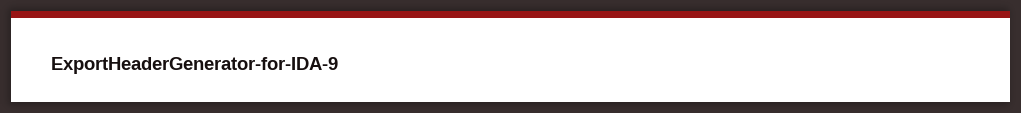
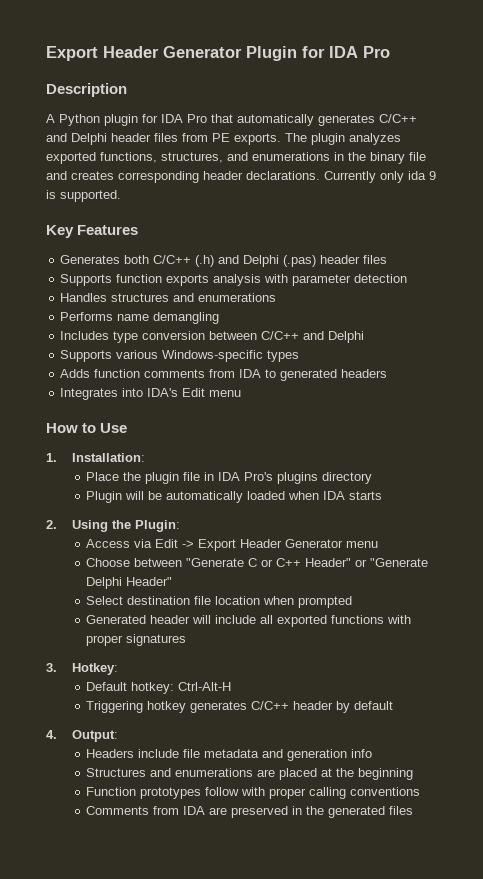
- ExportHeaderGenerator-for-IDA-9
+ Export Header Generator Plugin for IDA Pro
+ Description
+ A Python plugin for IDA Pro that automatically generates C/C++ and Delphi header files from PE exports. The plugin analyzes exported functions, structures, and enumerations in the binary file and creates corresponding header declarations. Currently only ida 9 is supported.
+ Key Features
+ Generates both C/C++ (.h) and Delphi (.pas) header files
+ Supports function exports analysis with parameter detection
+ Handles structures and enumerations
+ Performs name demangling
+ Includes type conversion between C/C++ and Delphi
+ Supports various Windows-specific types
+ Adds function comments from IDA to generated headers
+ Integrates into IDA's Edit menu
+ How to Use
+ 1. Installation:
+ Place the plugin file in IDA Pro's plugins directory
+ Plugin will be automatically loaded when IDA starts
+ 2. Using the Plugin:
+ Access via Edit -> Export Header Generator menu
+ Choose between "Generate C or C++ Header" or "Generate Delphi Header"
+ Select destination file location when prompted
+ Generated header will include all exported functions with proper signatures
+ 3. Hotkey:
+ Default hotkey: Ctrl-Alt-H
+ Triggering hotkey generates C/C++ header by default
+ 4. Output:
+ Headers include file metadata and generation info
+ Structures and enumerations are placed at the beginning
+ Function prototypes follow with proper calling conventions
+ Comments from IDA are preserved in the generated files

